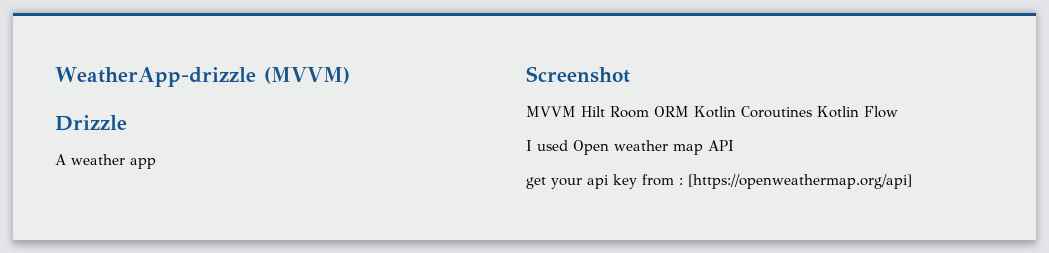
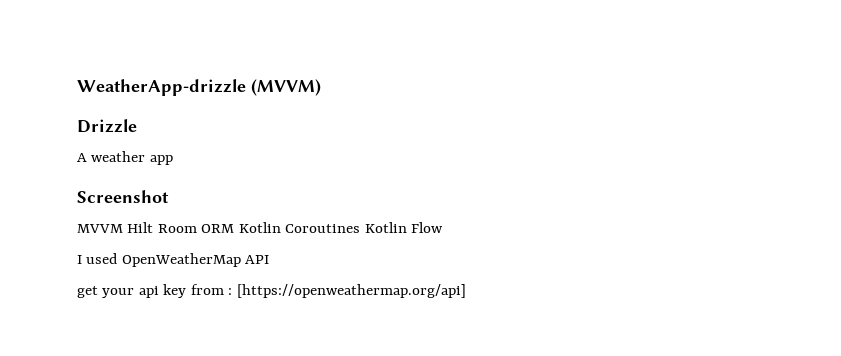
- I used Open weather map API
+ I used OpenWeatherMap API

